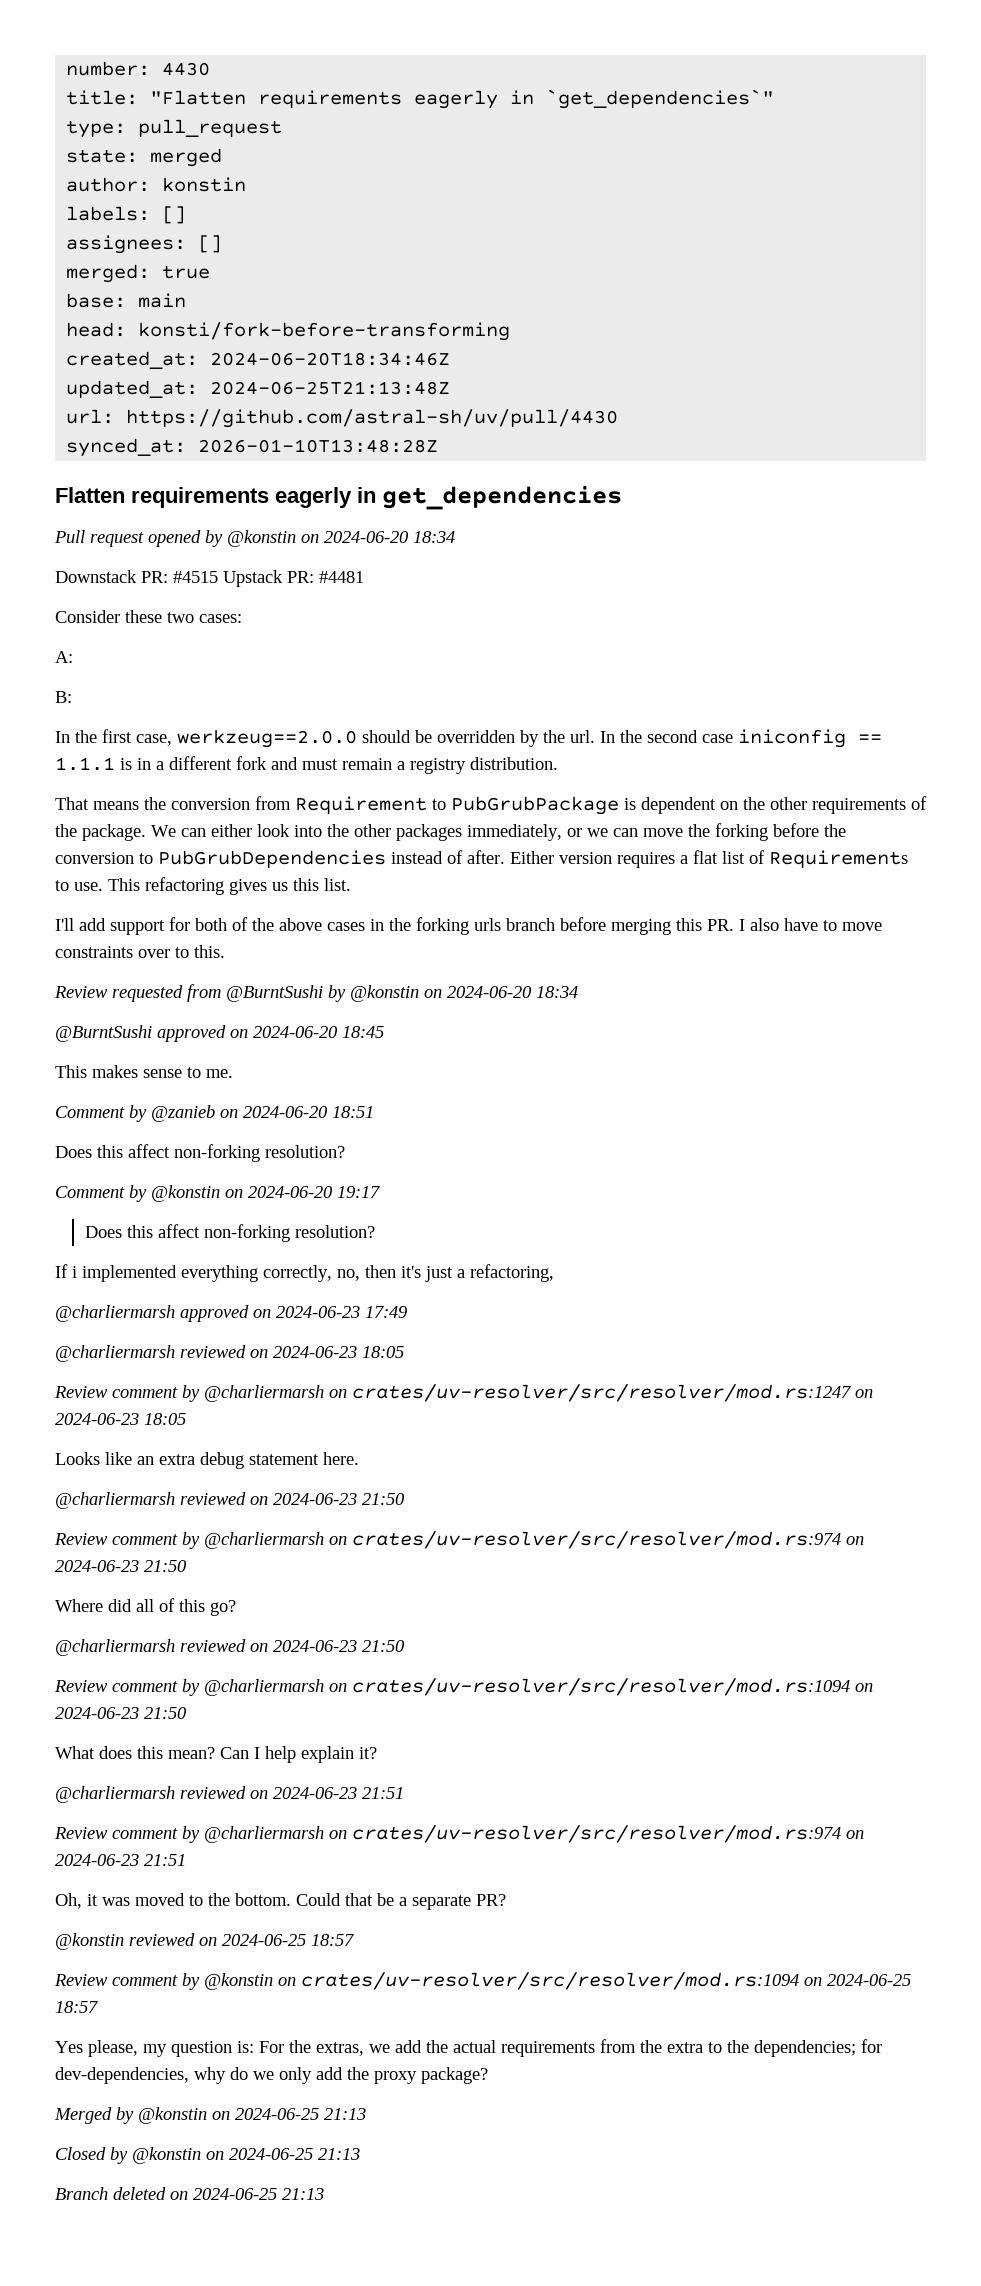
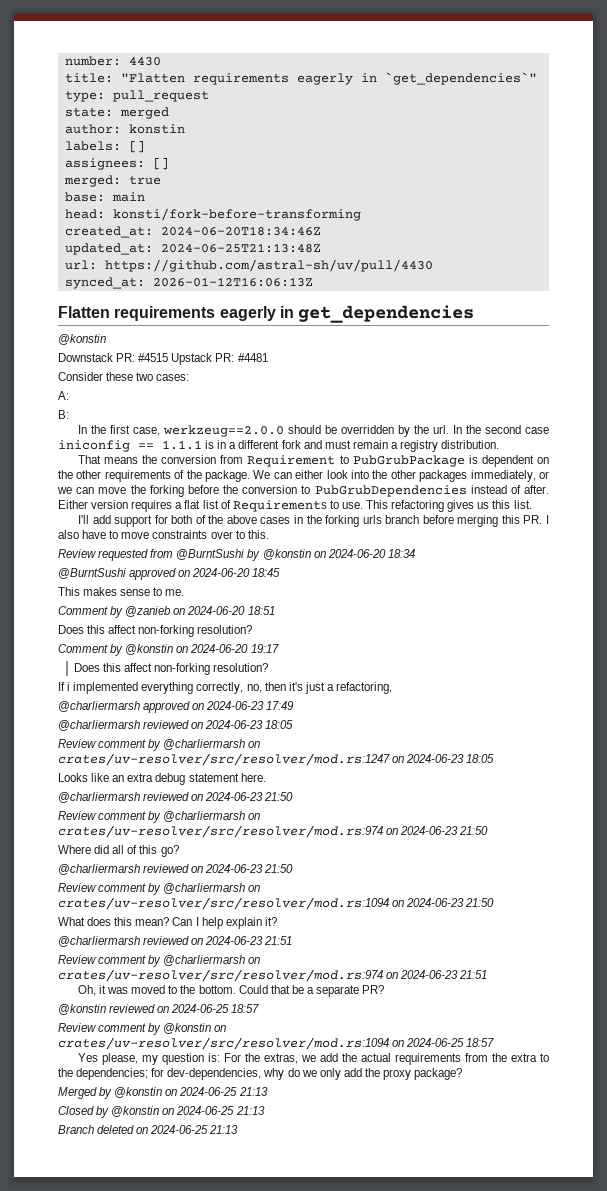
- synced_at: 2026-01-10T13:48:28Z
+ synced_at: 2026-01-12T16:06:13Z
  Flatten requirements eagerly in get_dependencies
- Pull request opened by @konstin on 2024-06-20 18:34
+ @konstin

